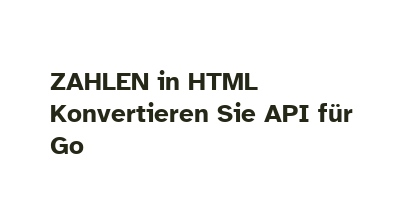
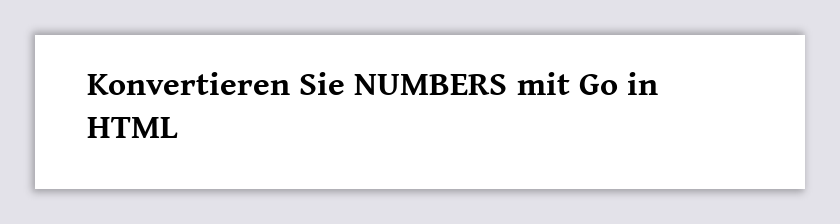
- ZAHLEN in HTML Konvertieren Sie API für Go
+ Konvertieren Sie NUMBERS mit Go in HTML

